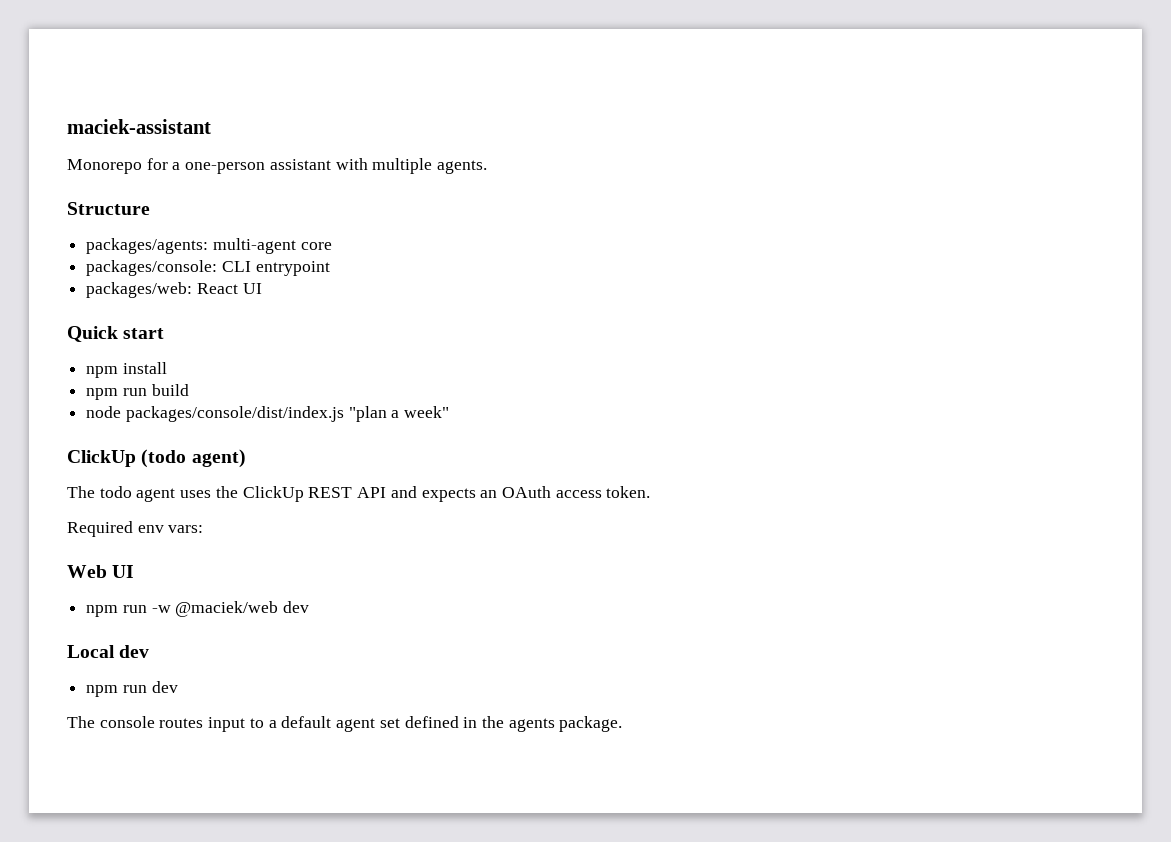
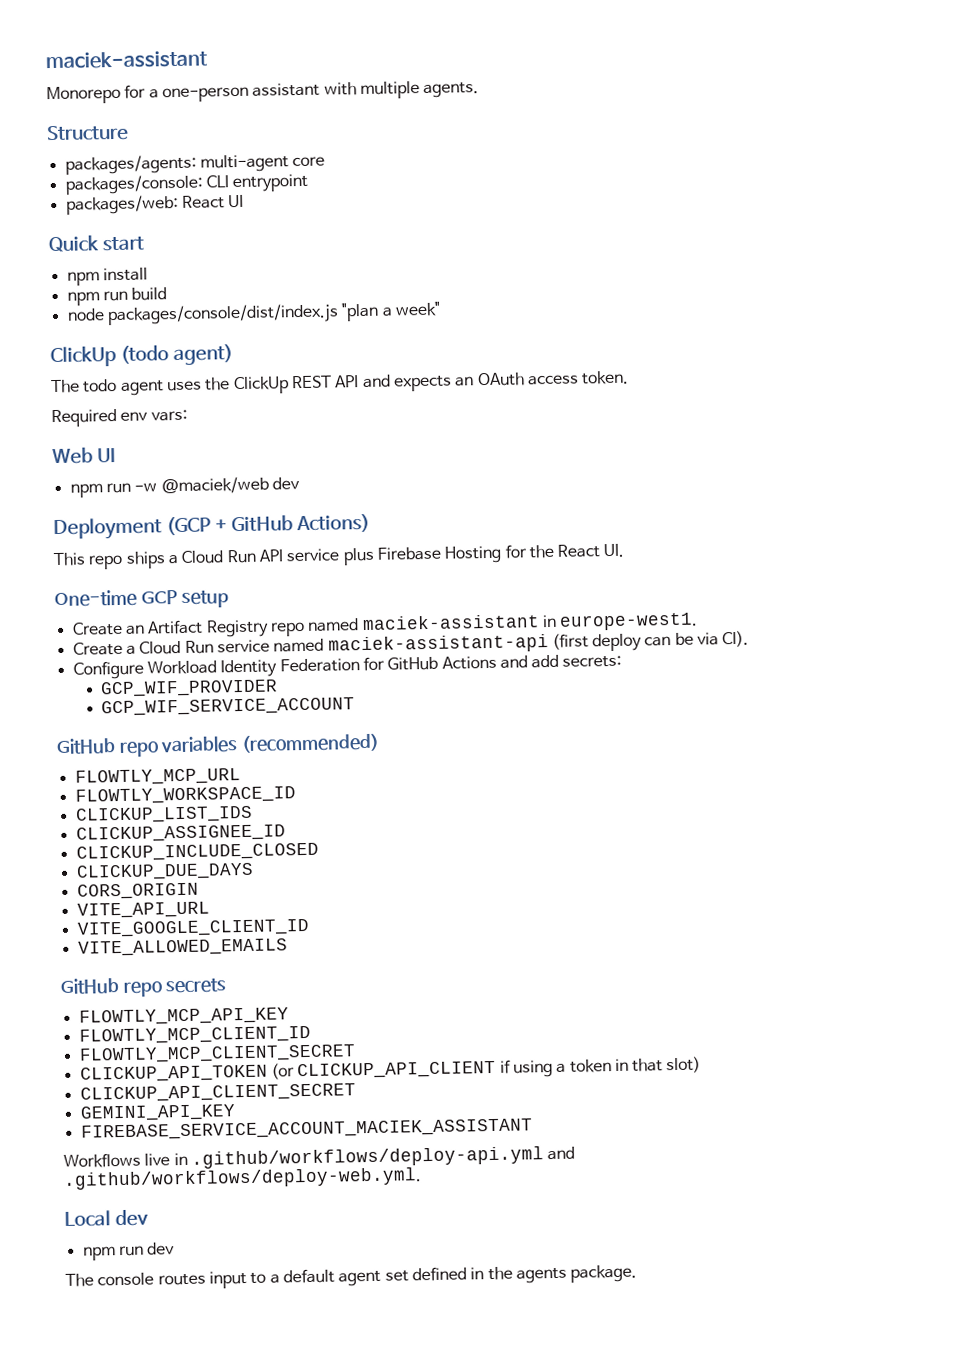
+ Deployment (GCP + GitHub Actions)
+ This repo ships a Cloud Run API service plus Firebase Hosting for the React UI.
+ One-time GCP setup
+ Create an Artifact Registry repo named maciek-assistant in europe-west1.
+ Create a Cloud Run service named maciek-assistant-api (first deploy can be via CI).
+ Configure Workload Identity Federation for GitHub Actions and add secrets:
+ GCP_WIF_PROVIDER
+ GCP_WIF_SERVICE_ACCOUNT
+ GitHub repo variables (recommended)
+ FLOWTLY_MCP_URL
+ FLOWTLY_WORKSPACE_ID
+ CLICKUP_LIST_IDS
+ CLICKUP_ASSIGNEE_ID
+ CLICKUP_INCLUDE_CLOSED
+ CLICKUP_DUE_DAYS
+ CORS_ORIGIN
+ VITE_API_URL
+ VITE_GOOGLE_CLIENT_ID
+ VITE_ALLOWED_EMAILS
+ GitHub repo secrets
+ FLOWTLY_MCP_API_KEY
+ FLOWTLY_MCP_CLIENT_ID
+ FLOWTLY_MCP_CLIENT_SECRET
+ CLICKUP_API_TOKEN (or CLICKUP_API_CLIENT if using a token in that slot)
+ CLICKUP_API_CLIENT_SECRET
+ GEMINI_API_KEY
+ FIREBASE_SERVICE_ACCOUNT_MACIEK_ASSISTANT
+ Workflows live in .github/workflows/deploy-api.yml and .github/workflows/deploy-web.yml.

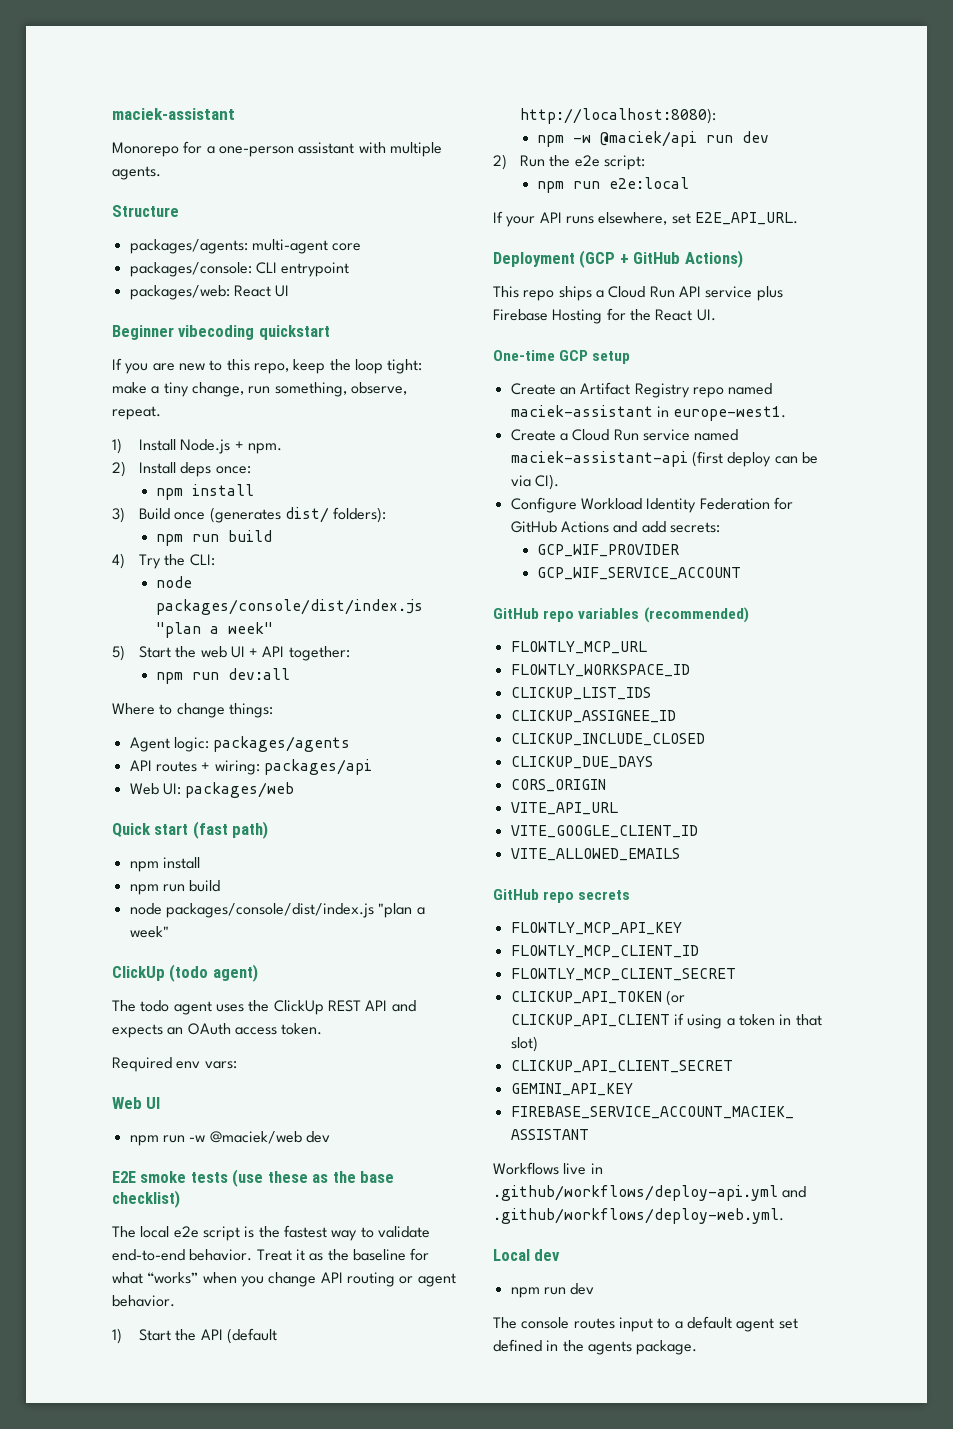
+ Beginner vibecoding quickstart
+ If you are new to this repo, keep the loop tight: make a tiny change, run something, observe, repeat.
+ 1) Install Node.js + npm.
+ 2) Install deps once:
+ npm install
+ 3) Build once (generates dist/ folders):
+ npm run build
+ 4) Try the CLI:
+ node packages/console/dist/index.js "plan a week"
+ 5) Start the web UI + API together:
+ npm run dev:all
+ Where to change things:
+ Agent logic: packages/agents
+ API routes + wiring: packages/api
+ Web UI: packages/web
- Quick start
+ Quick start (fast path)
+ E2E smoke tests (use these as the base checklist)
+ The local e2e script is the fastest way to validate end-to-end behavior. Treat it as the baseline for what “works” when you change API routing or agent behavior.
+ 1) Start the API (default http://localhost:8080):
+ npm -w @maciek/api run dev
+ 2) Run the e2e script:
+ npm run e2e:local
+ If your API runs elsewhere, set E2E_API_URL.

